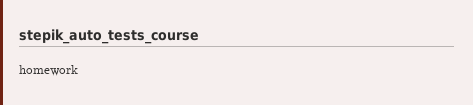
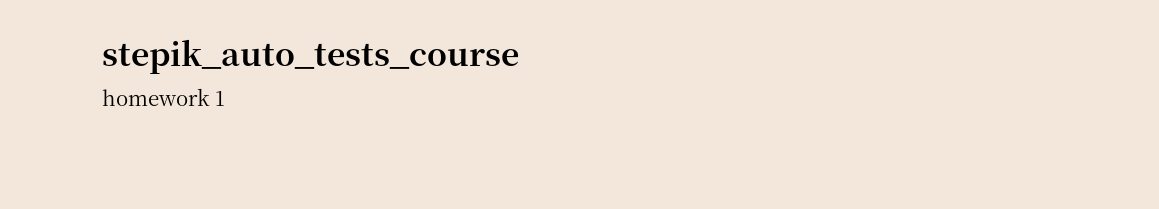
- homework
+ homework 1

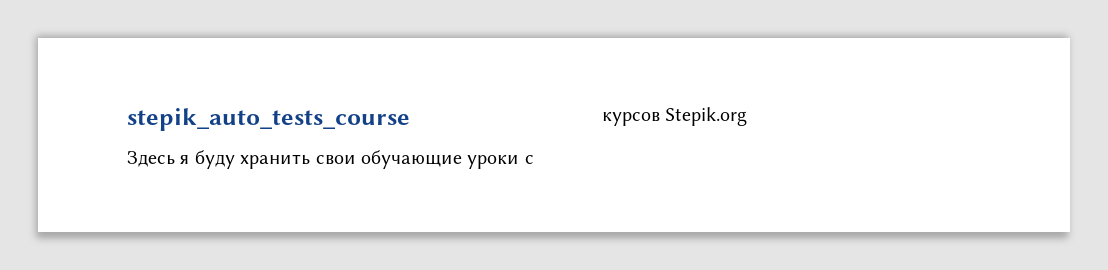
- homework 1
+ Здесь я буду хранить свои обучающие уроки с курсов Stepik.org

